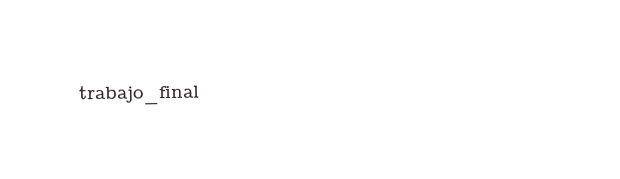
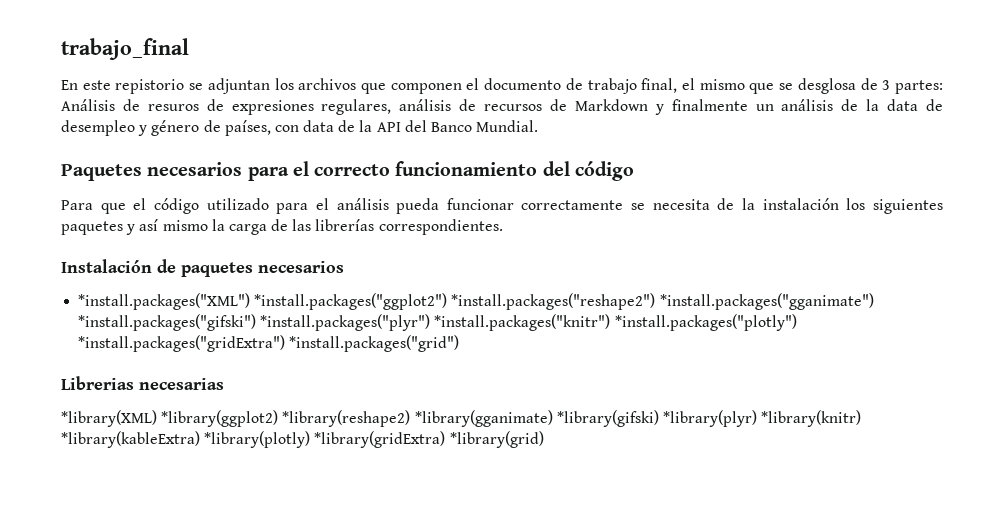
+ En este repistorio se adjuntan los archivos que componen el documento de trabajo final, el mismo que se desglosa de 3 partes: Análisis de resuros de expresiones regulares, análisis de recursos de Markdown y finalmente un análisis de la data de desempleo y género de países, con data de la API del Banco Mundial.
+ Paquetes necesarios para el correcto funcionamiento del código
+ Para que el código utilizado para el análisis pueda funcionar correctamente se necesita de la instalación los siguientes paquetes y así mismo la carga de las librerías correspondientes.
+ Instalación de paquetes necesarios
+ *install.packages("XML") *install.packages("ggplot2") *install.packages("reshape2") *install.packages("gganimate") *install.packages("gifski") *install.packages("plyr") *install.packages("knitr") *install.packages("plotly") *install.packages("gridExtra") *install.packages("grid")
+ Librerias necesarias
+ *library(XML) *library(ggplot2) *library(reshape2) *library(gganimate) *library(gifski) *library(plyr) *library(knitr) *library(kableExtra) *library(plotly) *library(gridExtra) *library(grid)

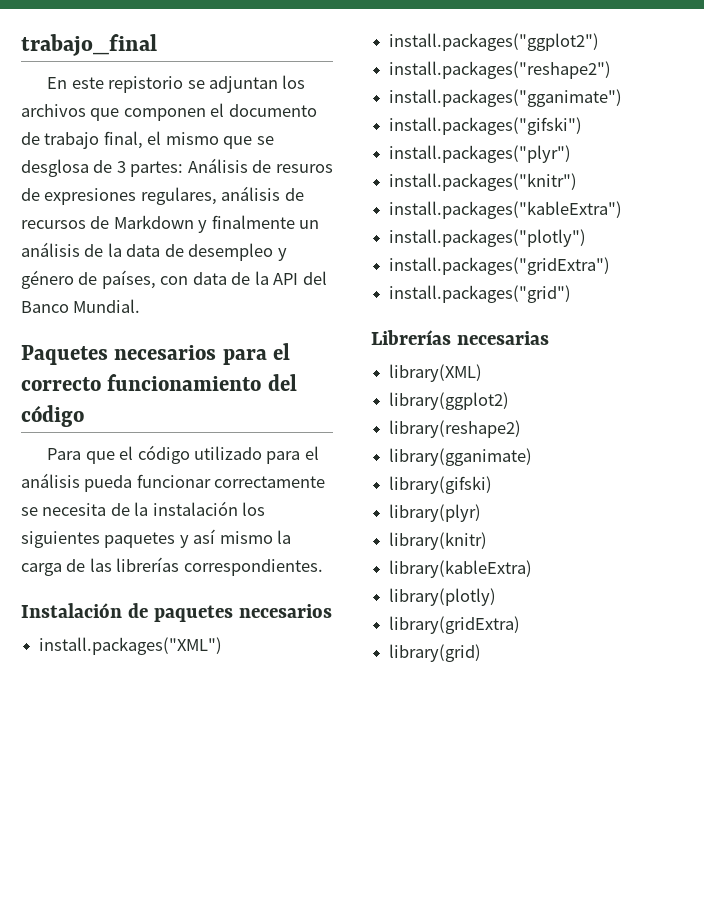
- *install.packages("XML") *install.packages("ggplot2") *install.packages("reshape2") *install.packages("gganimate") *install.packages("gifski") *install.packages("plyr") *install.packages("knitr") *install.packages("plotly") *install.packages("gridExtra") *install.packages("grid")
- Librerias necesarias
- *library(XML) *library(ggplot2) *library(reshape2) *library(gganimate) *library(gifski) *library(plyr) *library(knitr) *library(kableExtra) *library(plotly) *library(gridExtra) *library(grid)
+ install.packages("XML")
+ install.packages("ggplot2")
+ install.packages("reshape2")
+ install.packages("gganimate")
+ install.packages("gifski")
+ install.packages("plyr")
+ install.packages("knitr")
+ install.packages("kableExtra")
+ install.packages("plotly")
+ install.packages("gridExtra")
+ install.packages("grid")
+ Librerías necesarias
+ library(XML)
+ library(ggplot2)
+ library(reshape2)
+ library(gganimate)
+ library(gifski)
+ library(plyr)
+ library(knitr)
+ library(kableExtra)
+ library(plotly)
+ library(gridExtra)
+ library(grid)

